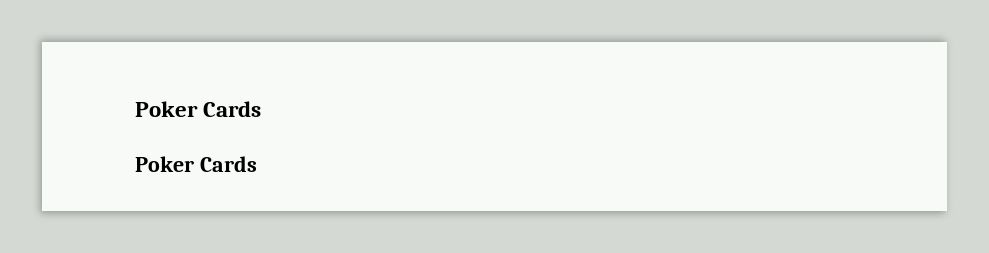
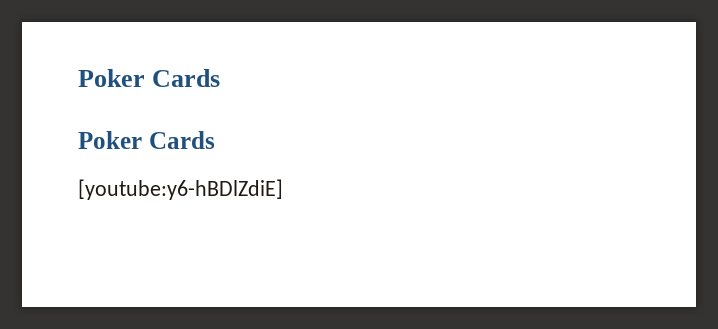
+ [youtube:y6-hBDlZdiE]

